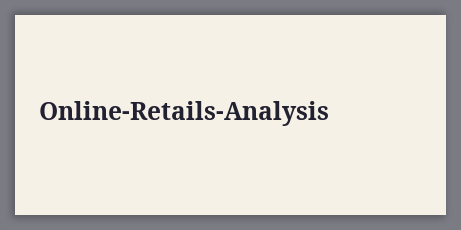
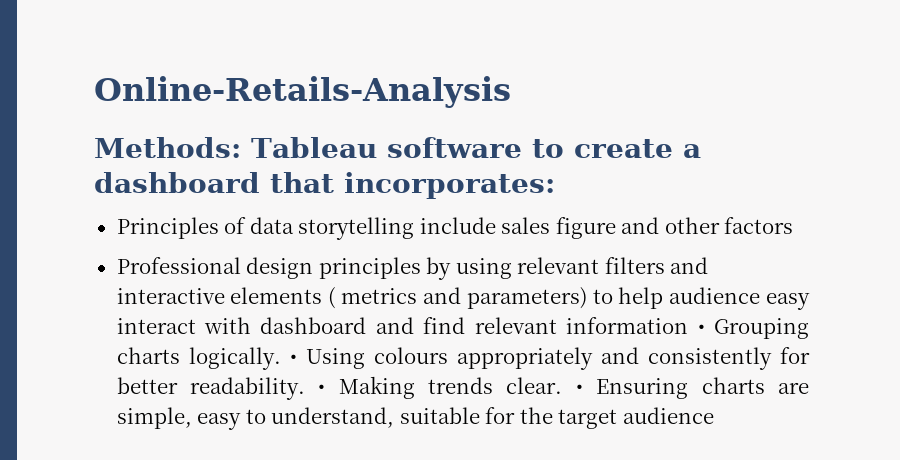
+ Methods: Tableau software to create a dashboard that incorporates:
+ Principles of data storytelling include sales figure and other factors
+ Professional design principles by using relevant filters and interactive elements ( metrics and parameters) to help audience easy interact with dashboard and find relevant information • Grouping charts logically. • Using colours appropriately and consistently for better readability. • Making trends clear. • Ensuring charts are simple, easy to understand, suitable for the target audience

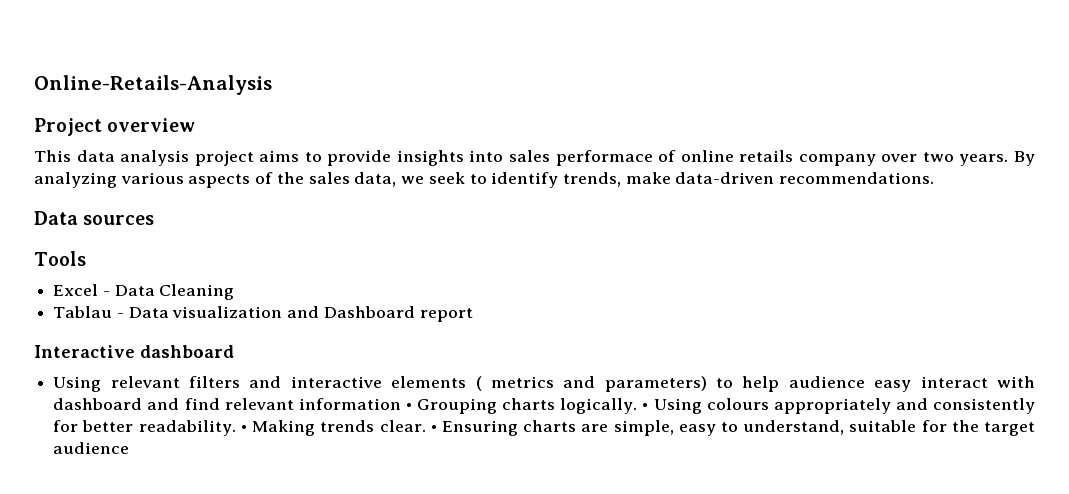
- Methods: Tableau software to create a dashboard that incorporates:
- Principles of data storytelling include sales figure and other factors
- Professional design principles by using relevant filters and interactive elements ( metrics and parameters) to help audience easy interact with dashboard and find relevant information • Grouping charts logically.
+ Project overview
+ This data analysis project aims to provide insights into sales performace of online retails company over two years. By analyzing various aspects of the sales data, we seek to identify trends, make data-driven recommendations.
+ Data sources
+ Tools
+ Excel - Data Cleaning
+ Tablau - Data visualization and Dashboard report
+ Interactive dashboard
+ Using relevant filters and interactive elements ( metrics and parameters) to help audience easy interact with dashboard and find relevant information • Grouping charts logically.

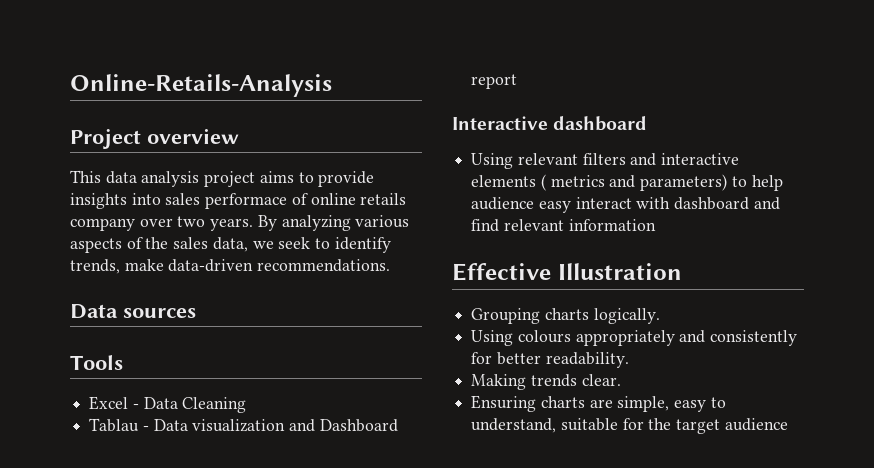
- Using relevant filters and interactive elements ( metrics and parameters) to help audience easy interact with dashboard and find relevant information • Grouping charts logically. • Using colours appropriately and consistently for better readability. • Making trends clear. • Ensuring charts are simple, easy to understand, suitable for the target audience
+ Using relevant filters and interactive elements ( metrics and parameters) to help audience easy interact with dashboard and find relevant information
+ Effective Illustration
+ Grouping charts logically.
+ Using colours appropriately and consistently for better readability.
+ Making trends clear.
+ Ensuring charts are simple, easy to understand, suitable for the target audience

